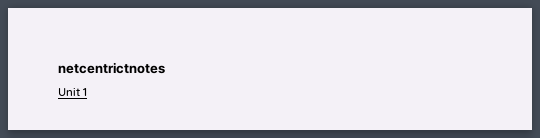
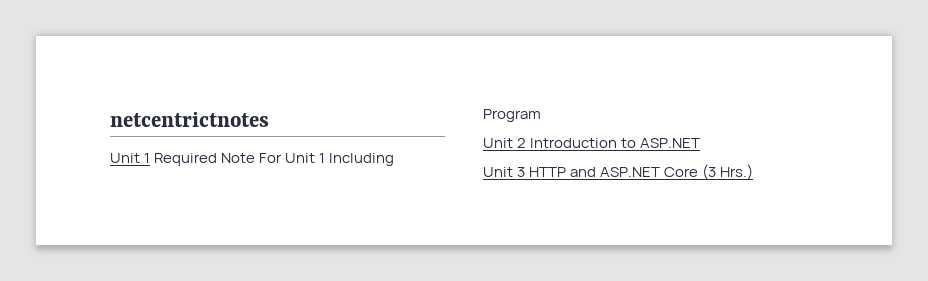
- Unit 1
+ Unit 1 Required Note For Unit 1 Including Program
+ Unit 2 Introduction to ASP.NET
+ Unit 3 HTTP and ASP.NET Core (3 Hrs.)

